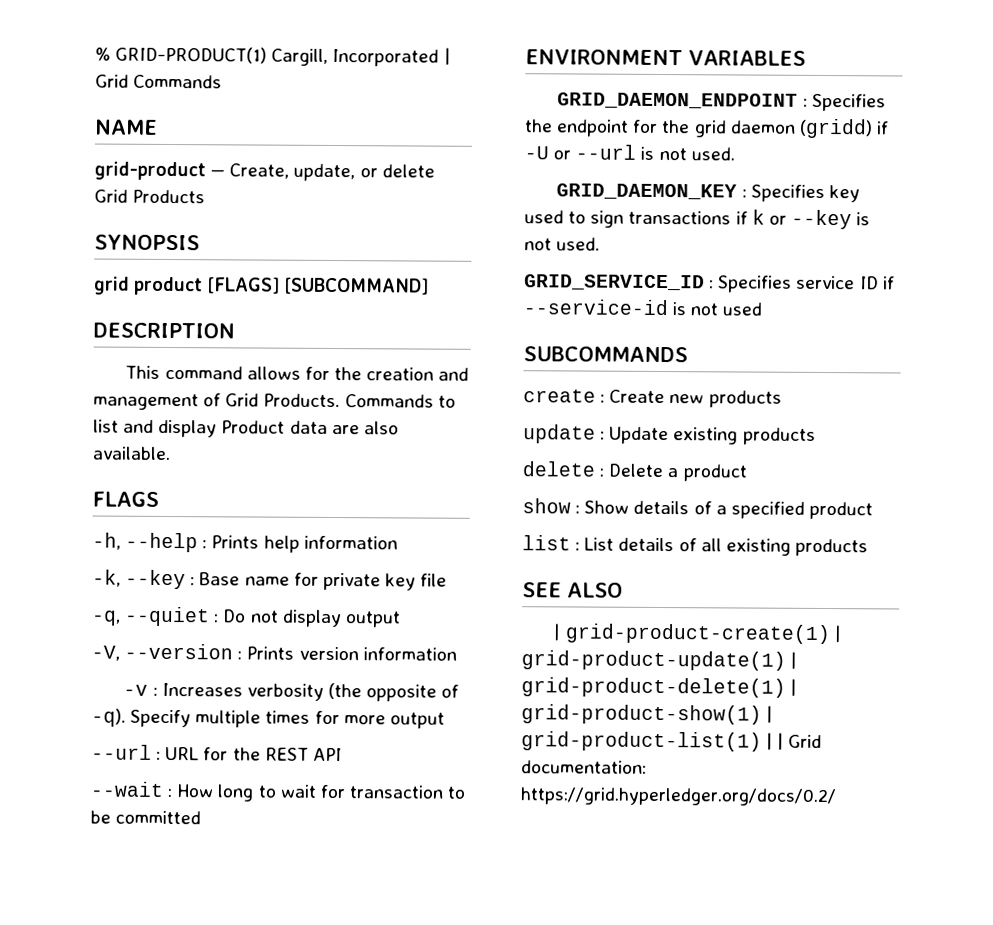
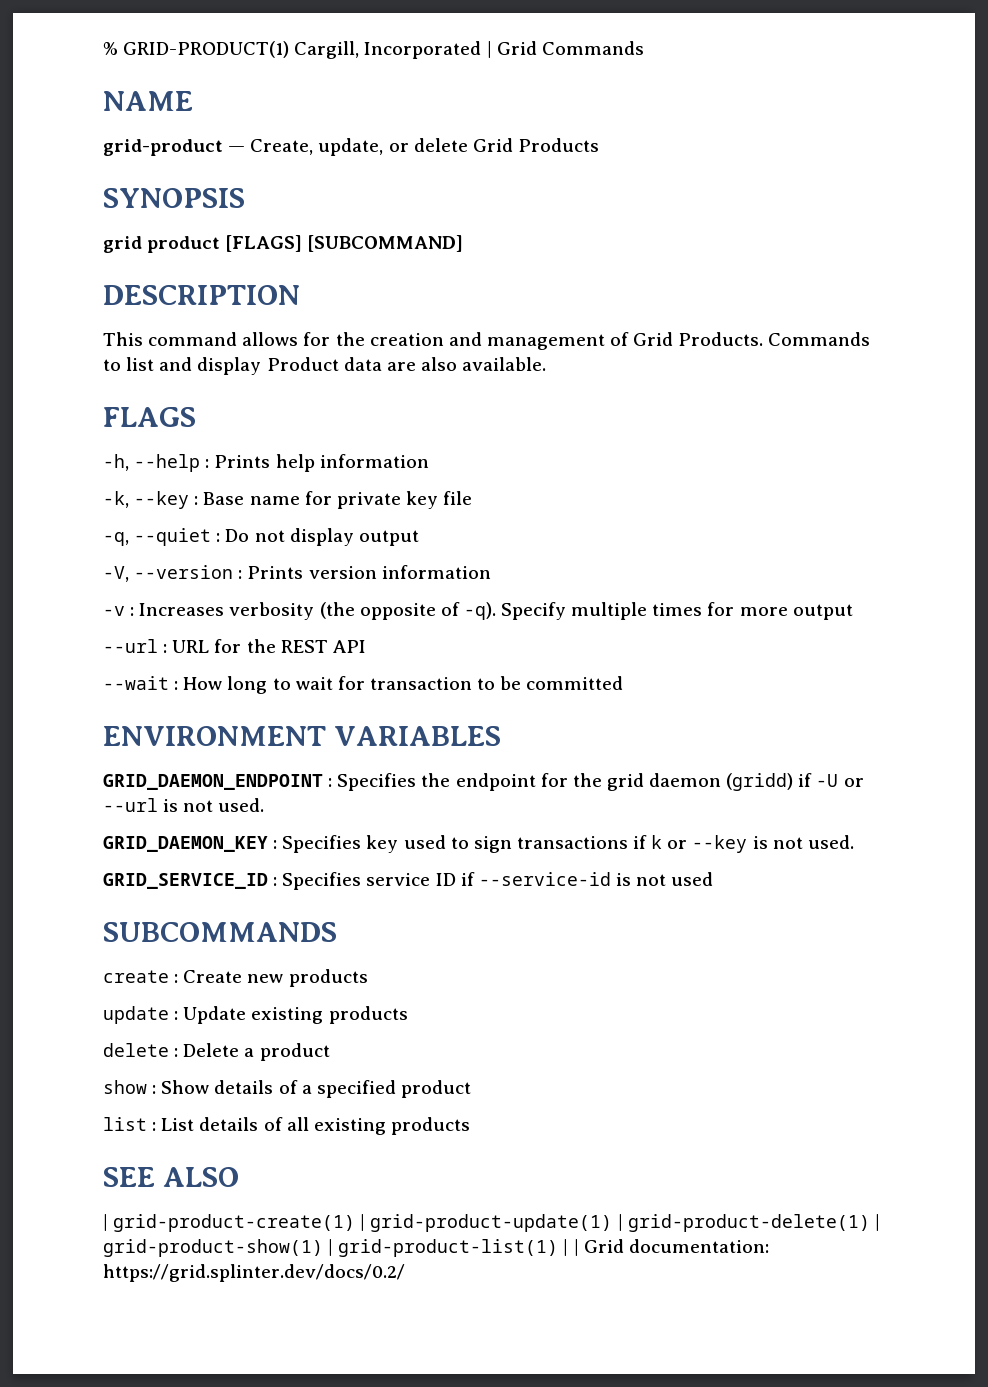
- | grid-product-create(1) | grid-product-update(1) | grid-product-delete(1) | grid-product-show(1) | grid-product-list(1) | | Grid documentation: https://grid.hyperledger.org/docs/0.2/
+ | grid-product-create(1) | grid-product-update(1) | grid-product-delete(1) | grid-product-show(1) | grid-product-list(1) | | Grid documentation: https://grid.splinter.dev/docs/0.2/

